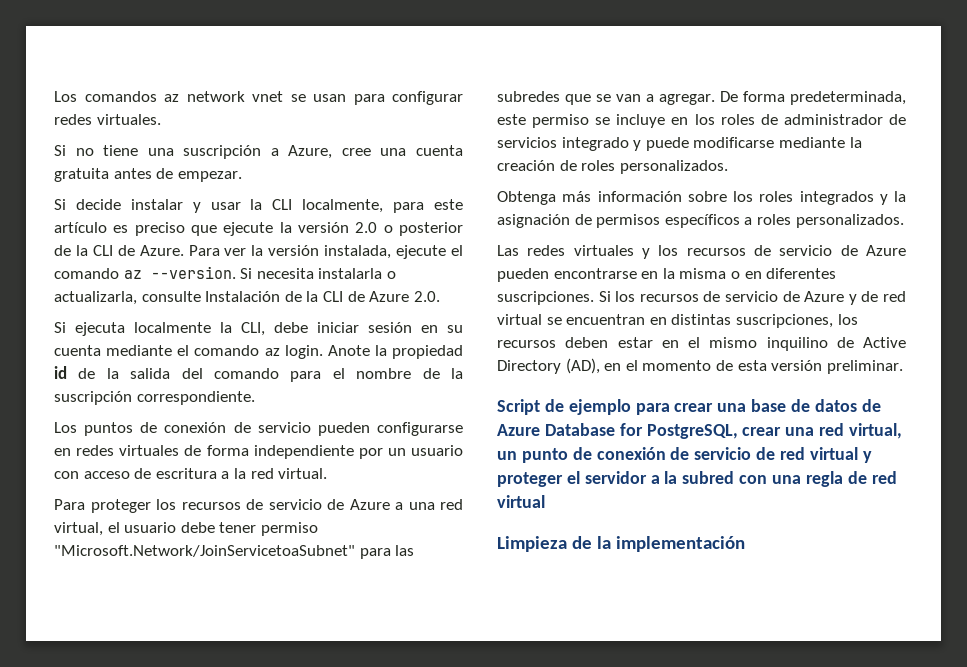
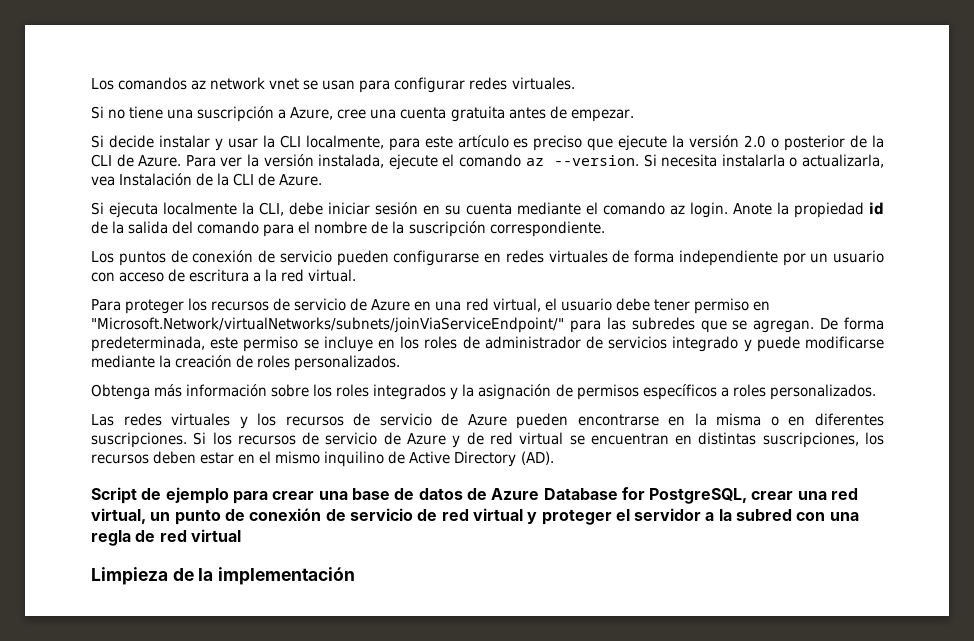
- Si necesita instalarla o actualizarla, consulte Instalación de la CLI de Azure 2.0.
+ Si necesita instalarla o actualizarla, vea Instalación de la CLI de Azure.
- Para proteger los recursos de servicio de Azure a una red virtual, el usuario debe tener permiso "Microsoft.Network/JoinServicetoaSubnet" para las subredes que se van a agregar.
+ Para proteger los recursos de servicio de Azure en una red virtual, el usuario debe tener permiso en "Microsoft.Network/virtualNetworks/subnets/joinViaServiceEndpoint/" para las subredes que se agregan.
- Si los recursos de servicio de Azure y de red virtual se encuentran en distintas suscripciones, los recursos deben estar en el mismo inquilino de Active Directory (AD), en el momento de esta versión preliminar.
+ Si los recursos de servicio de Azure y de red virtual se encuentran en distintas suscripciones, los recursos deben estar en el mismo inquilino de Active Directory (AD).

